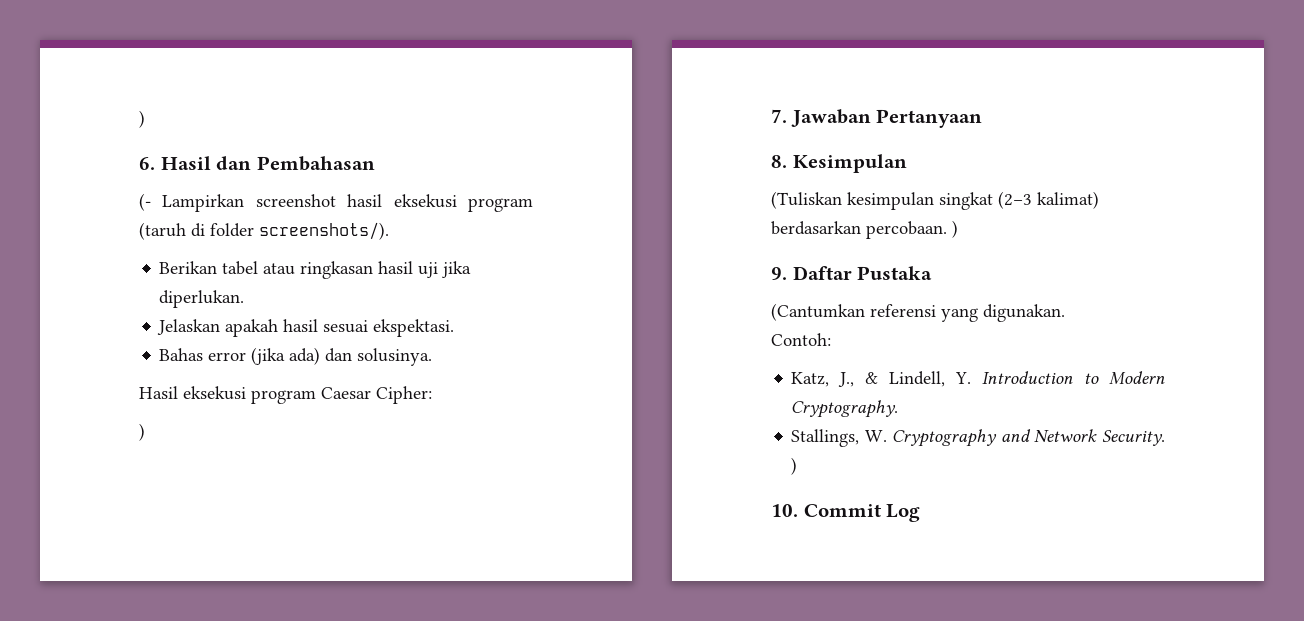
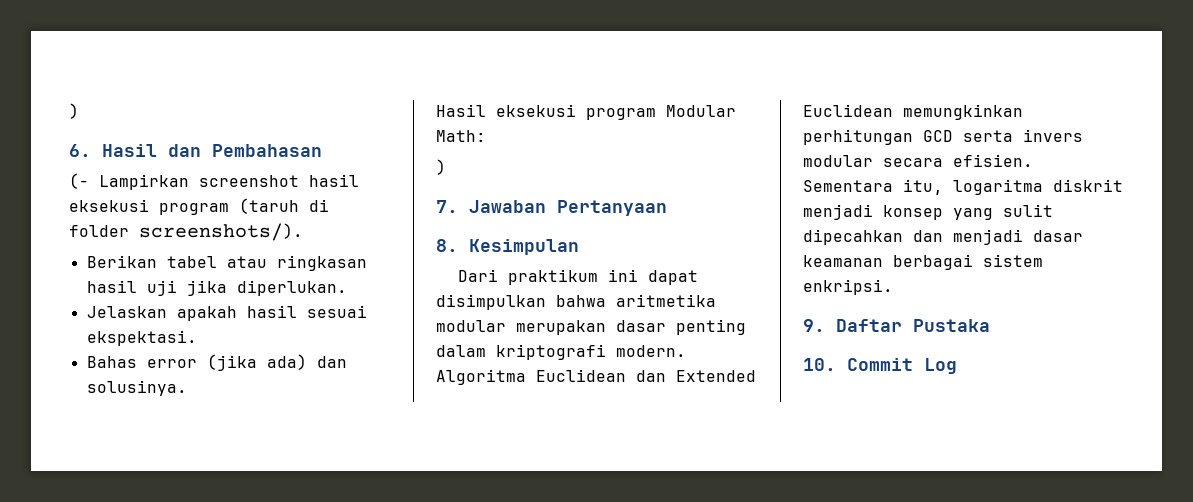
- Hasil eksekusi program Caesar Cipher:
+ Hasil eksekusi program Modular Math:
- (Tuliskan kesimpulan singkat (2–3 kalimat) berdasarkan percobaan. )
+ Dari praktikum ini dapat disimpulkan bahwa aritmetika modular merupakan dasar penting dalam kriptografi modern. Algoritma Euclidean dan Extended Euclidean memungkinkan perhitungan GCD serta invers modular secara efisien. Sementara itu, logaritma diskrit menjadi konsep yang sulit dipecahkan dan menjadi dasar keamanan berbagai sistem enkripsi.
  9. Daftar Pustaka
- (Cantumkan referensi yang digunakan.
- Contoh:
- Katz, J., & Lindell, Y. Introduction to Modern Cryptography.
- Stallings, W. Cryptography and Network Security. )

